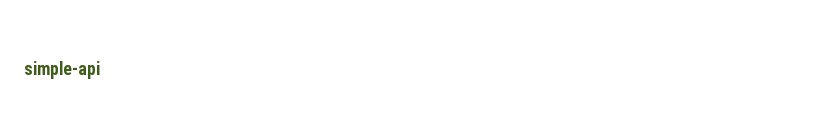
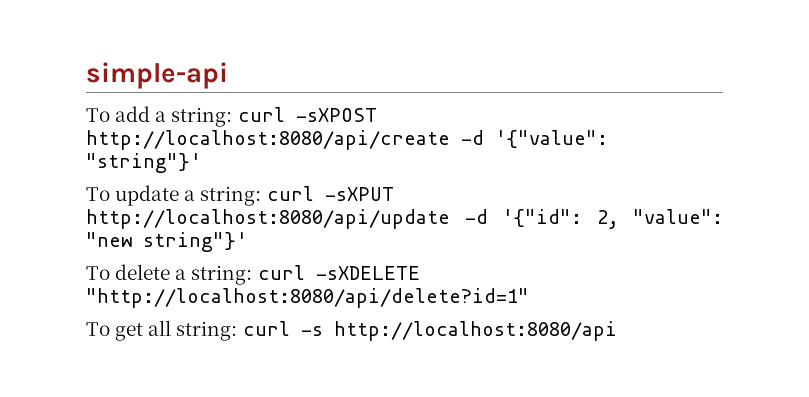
+ To add a string: curl -sXPOST http://localhost:8080/api/create -d '{"value": "string"}'
+ To update a string: curl -sXPUT http://localhost:8080/api/update -d '{"id": 2, "value": "new string"}'
+ To delete a string: curl -sXDELETE "http://localhost:8080/api/delete?id=1"
+ To get all string: curl -s http://localhost:8080/api

